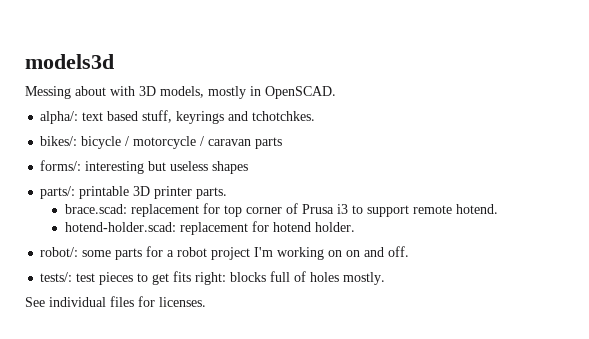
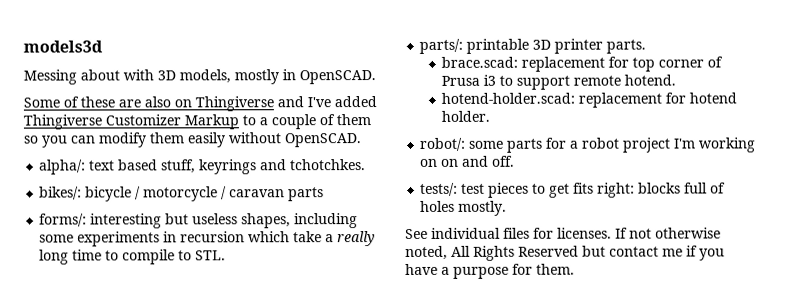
+ Some of these are also on Thingiverse and I've added Thingiverse Customizer Markup to a couple of them so you can modify them easily without OpenSCAD.
- forms/: interesting but useless shapes
+ forms/: interesting but useless shapes, including some experiments in recursion which take a really long time to compile to STL.
+ If not otherwise noted, All Rights Reserved but contact me if you have a purpose for them.

